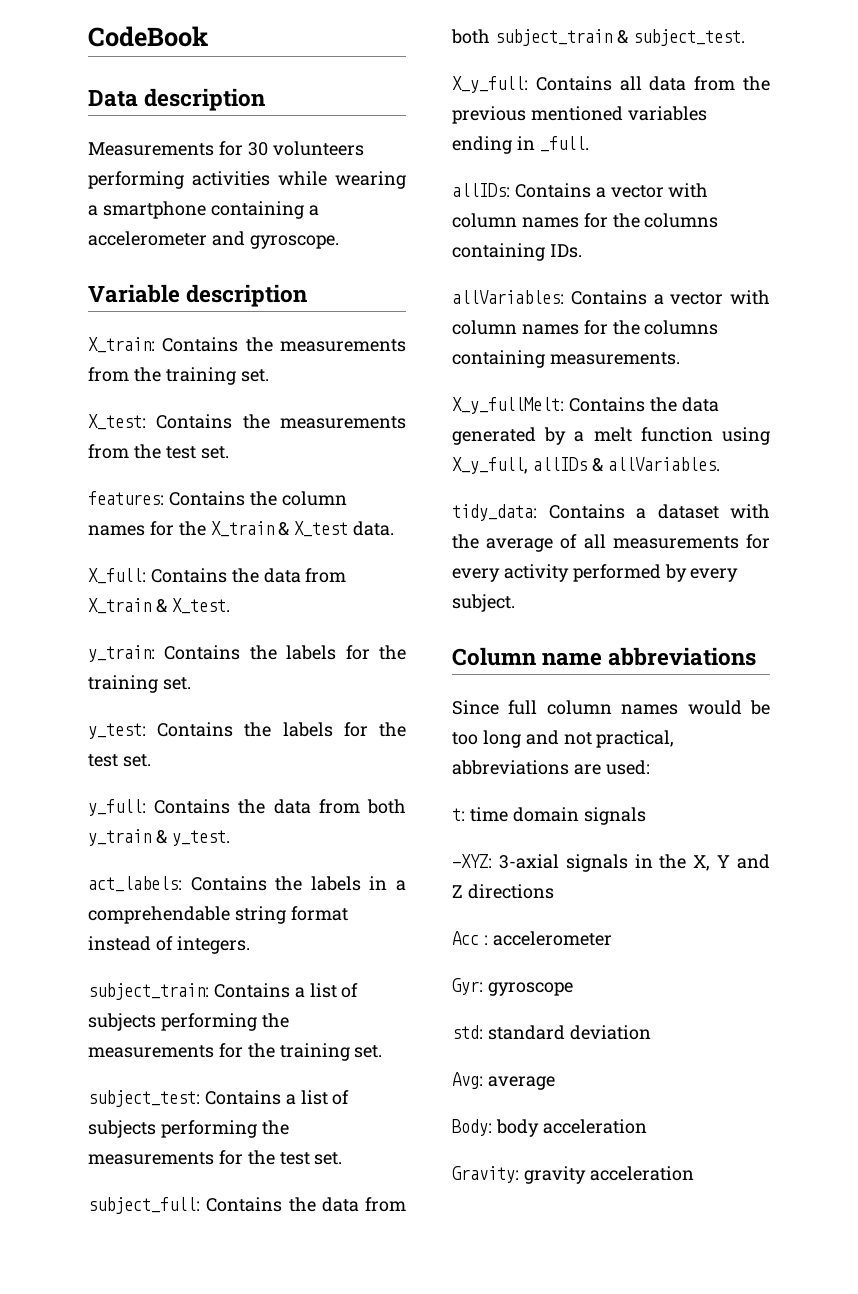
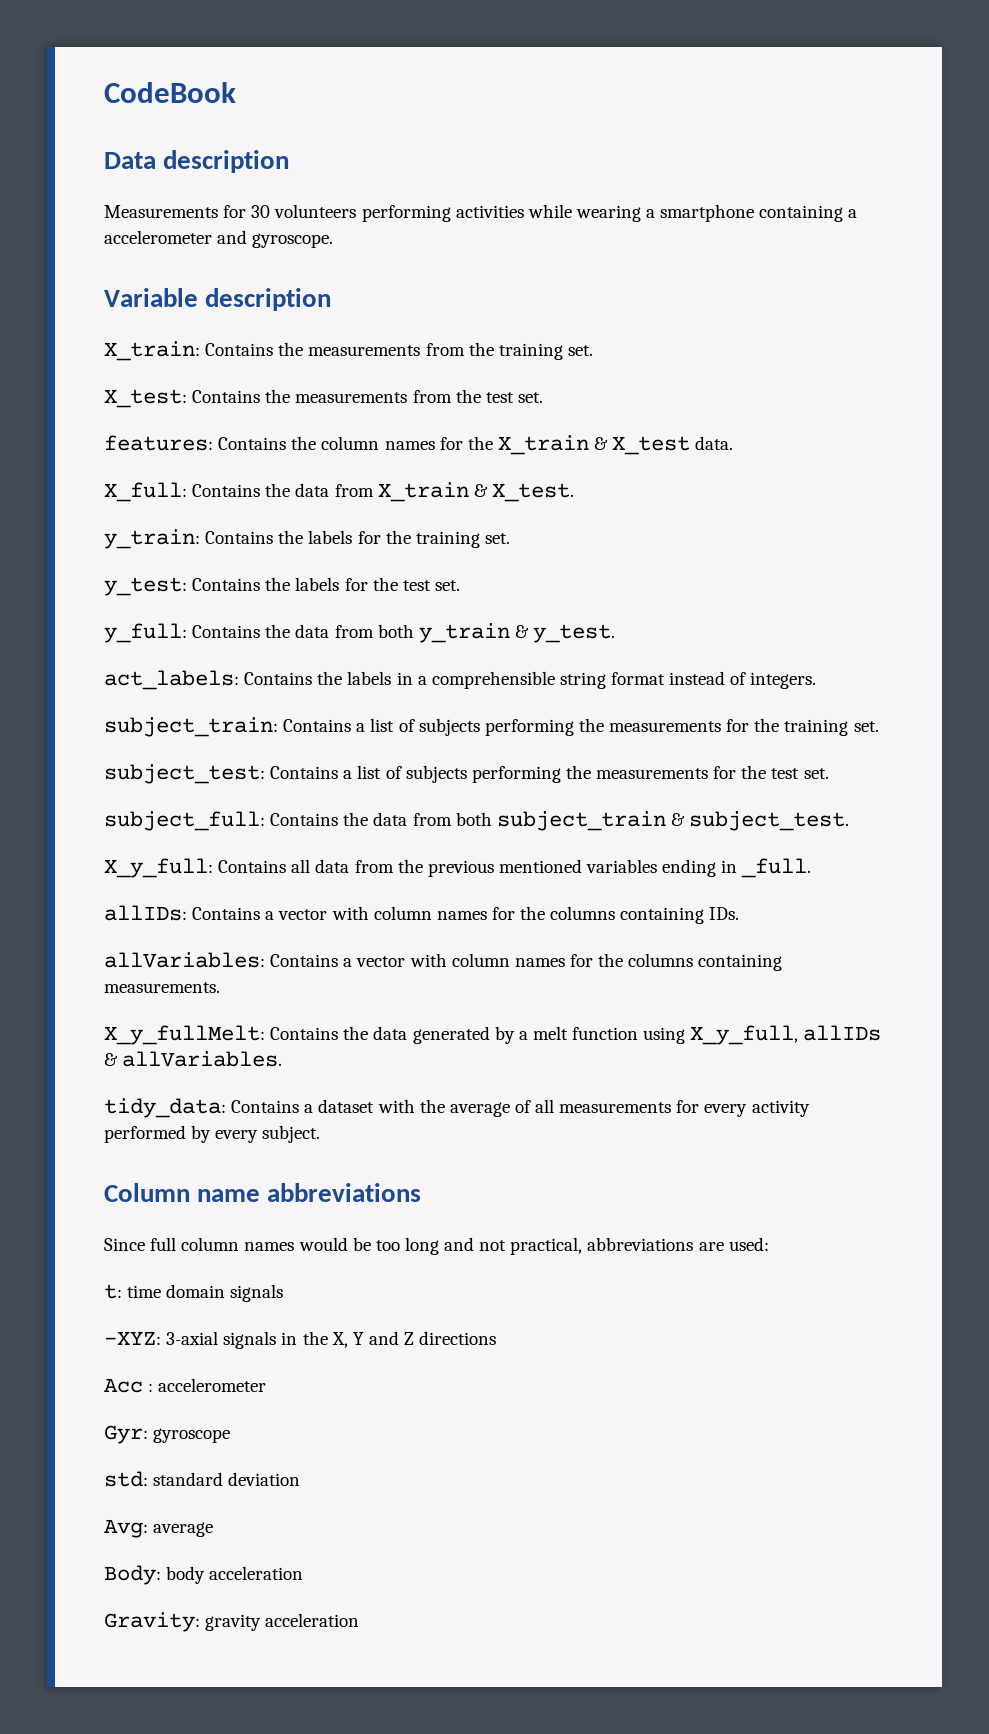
- act_labels: Contains the labels in a comprehendable string format instead of integers.
+ act_labels: Contains the labels in a comprehensible string format instead of integers.

